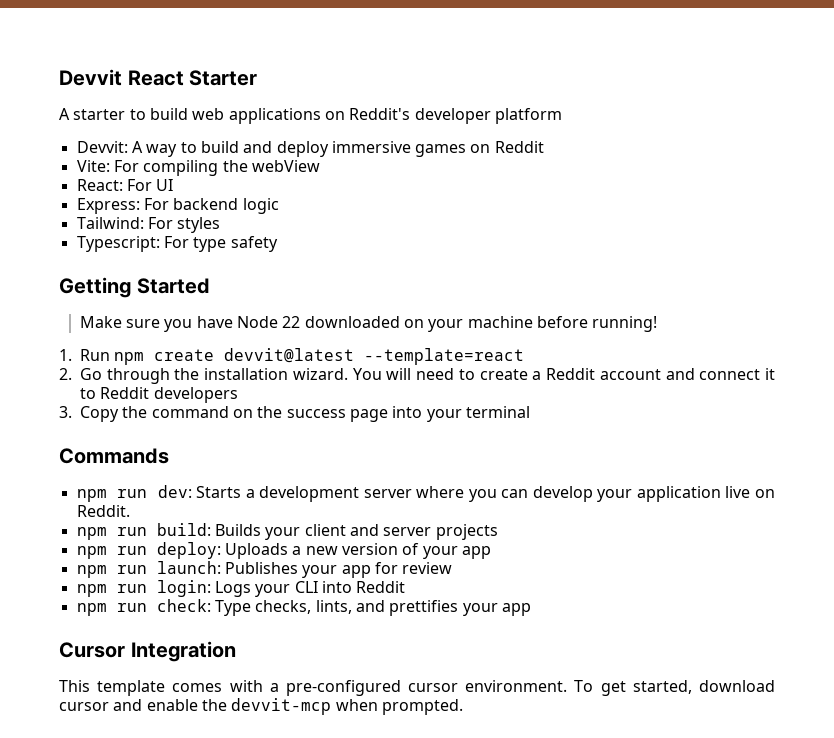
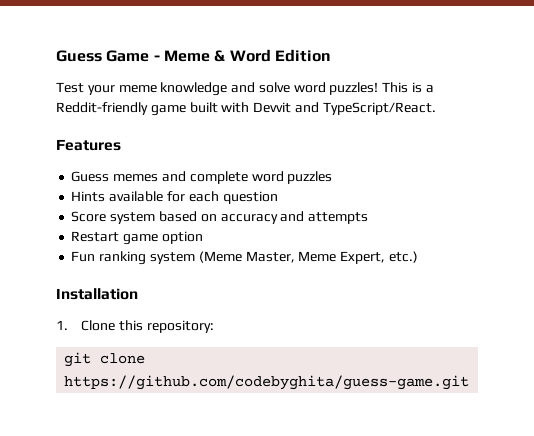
- Devvit React Starter
- A starter to build web applications on Reddit's developer platform
- Devvit: A way to build and deploy immersive games on Reddit
- Vite: For compiling the webView
- React: For UI
- Express: For backend logic
- Tailwind: For styles
- Typescript: For type safety
- Getting Started
- Make sure you have Node 22 downloaded on your machine before running!
- 1. Run npm create devvit@latest --template=react
- 2. Go through the installation wizard. You will need to create a Reddit account and connect it to Reddit developers
- 3. Copy the command on the success page into your terminal
- Commands
- npm run dev: Starts a development server where you can develop your application live on Reddit.
- npm run build: Builds your client and server projects
- npm run deploy: Uploads a new version of your app
- npm run launch: Publishes your app for review
- npm run login: Logs your CLI into Reddit
- npm run check: Type checks, lints, and prettifies your app
- Cursor Integration
- This template comes with a pre-configured cursor environment. To get started, download cursor and enable the devvit-mcp when prompted.
+ Guess Game - Meme & Word Edition
+ Test your meme knowledge and solve word puzzles! This is a Reddit-friendly game built with Devvit and TypeScript/React.
+ Features
+ Guess memes and complete word puzzles
+ Hints available for each question
+ Score system based on accuracy and attempts
+ Restart game option
+ Fun ranking system (Meme Master, Meme Expert, etc.)
+ Installation
+ 1. Clone this repository:
+ git clone https://github.com/codebyghita/guess-game.git

